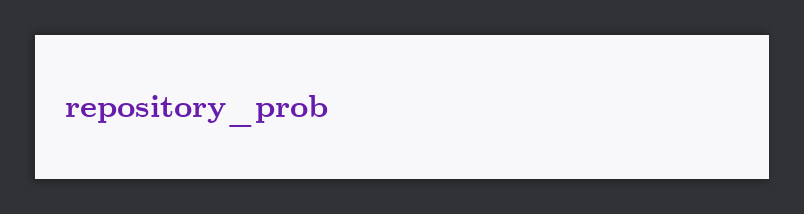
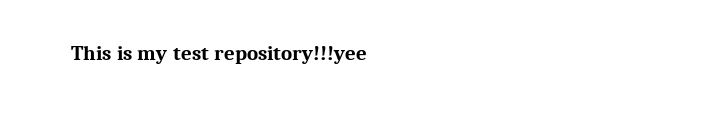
- repository_prob
+ This is my test repository!!!yee

